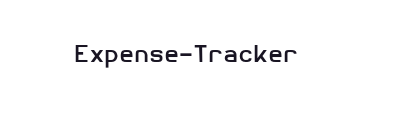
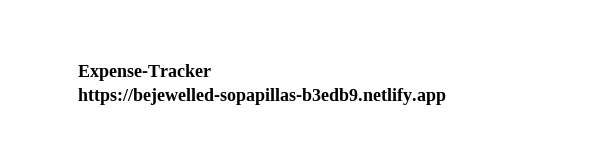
- Expense-Tracker
+ Expense-Tracker https://bejewelled-sopapillas-b3edb9.netlify.app

